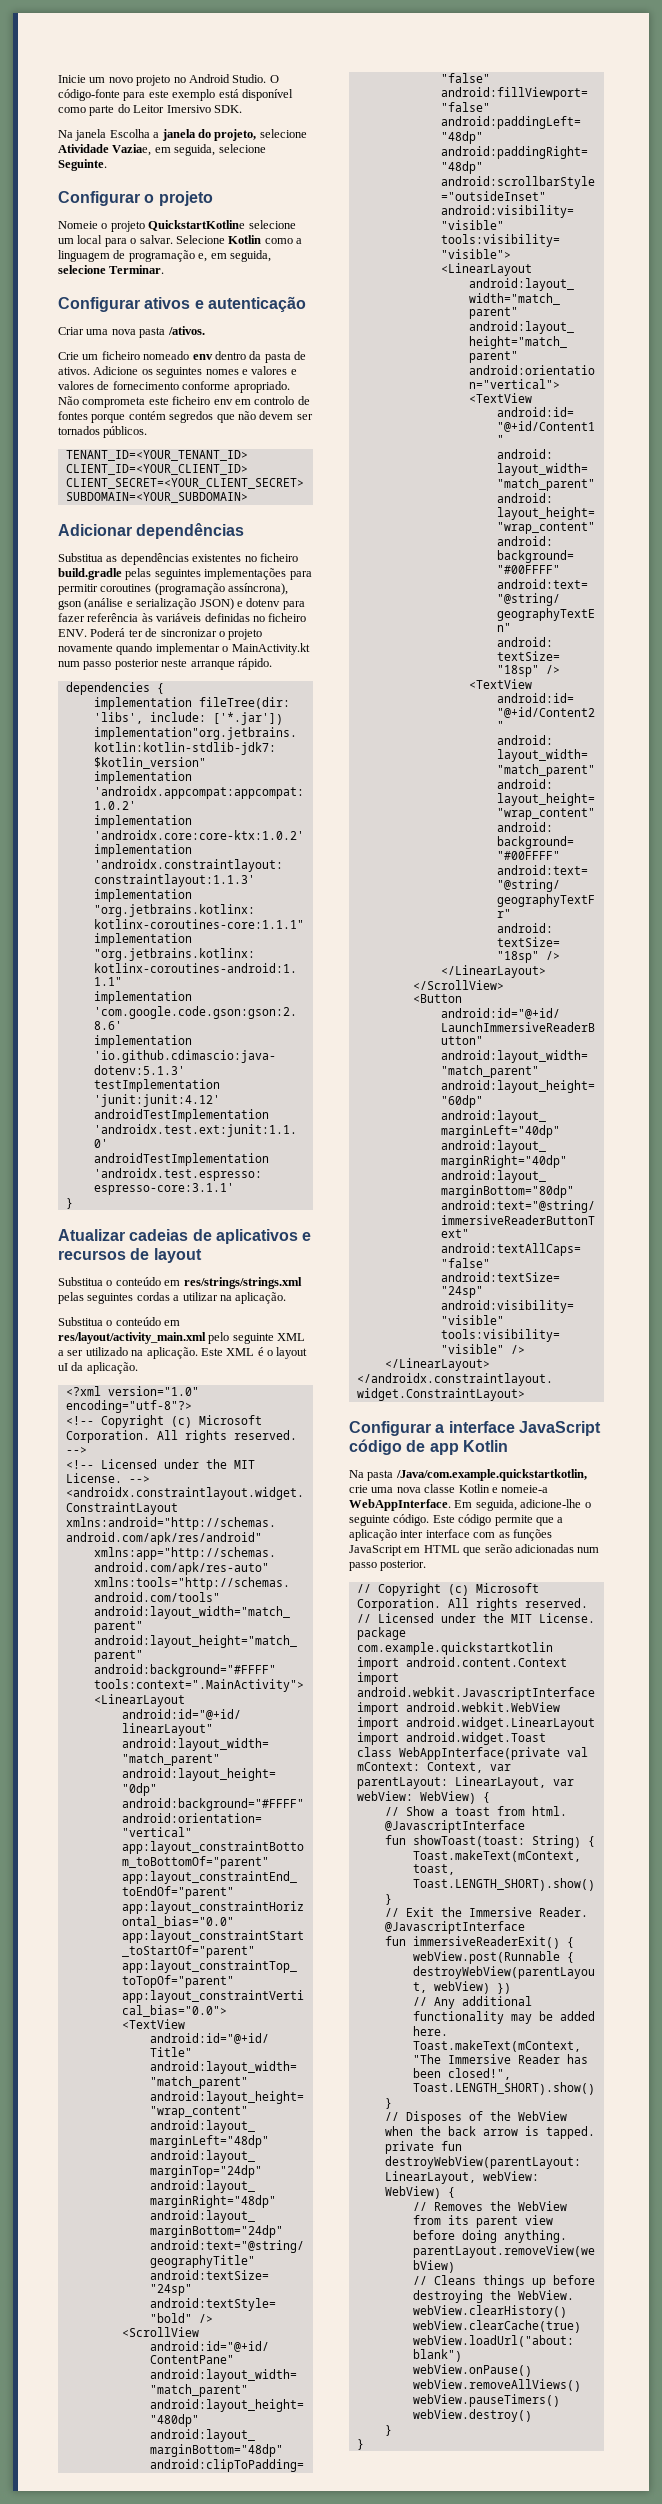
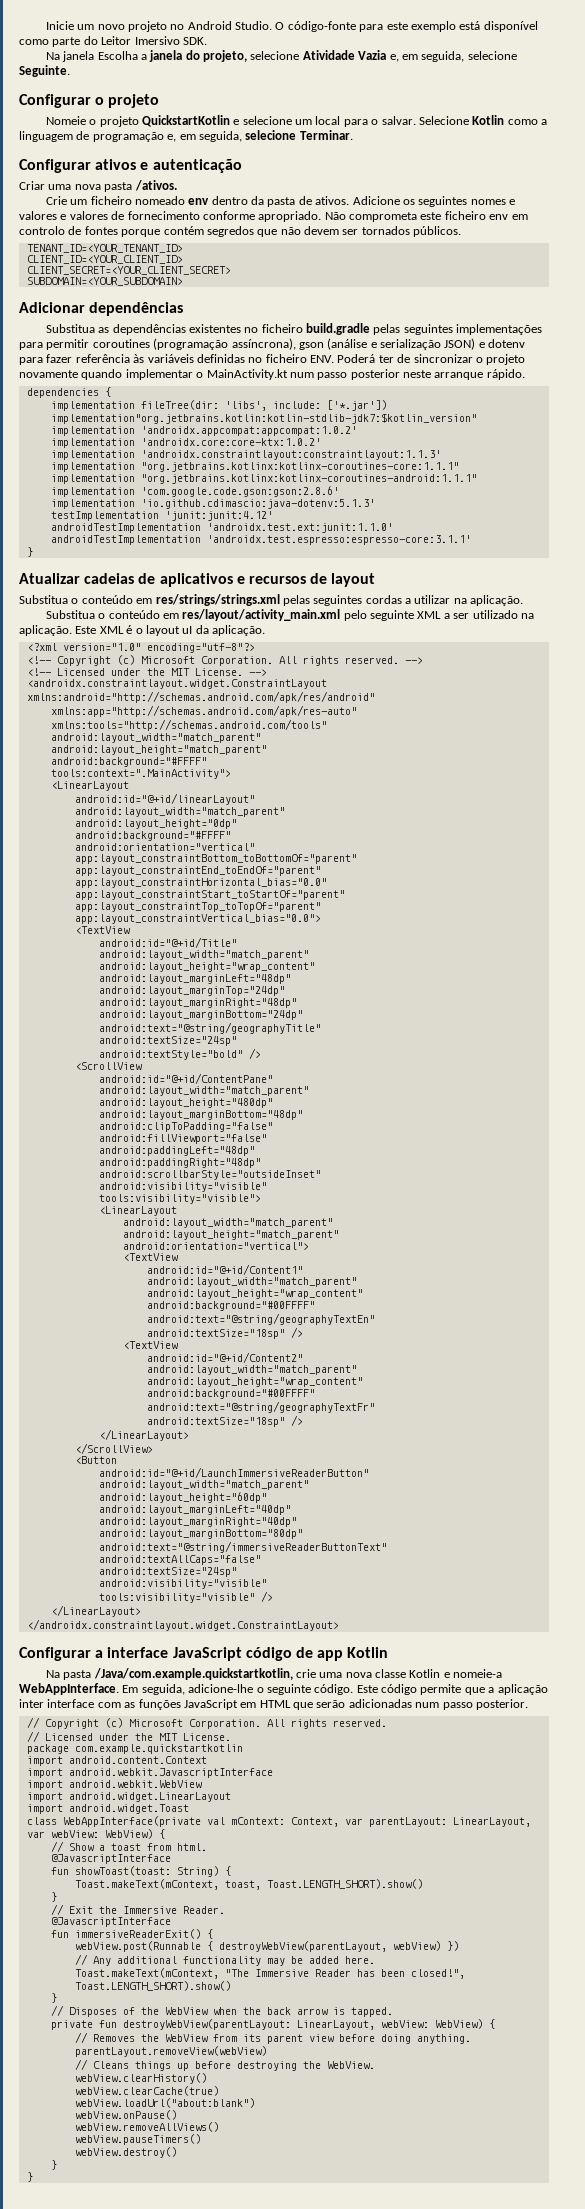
- Na janela Escolha a janela do projeto, selecione Atividade Vaziae, em seguida, selecione Seguinte.
+ Na janela Escolha a janela do projeto, selecione Atividade Vazia e, em seguida, selecione Seguinte.
- Nomeie o projeto QuickstartKotline selecione um local para o salvar.
+ Nomeie o projeto QuickstartKotlin e selecione um local para o salvar.

